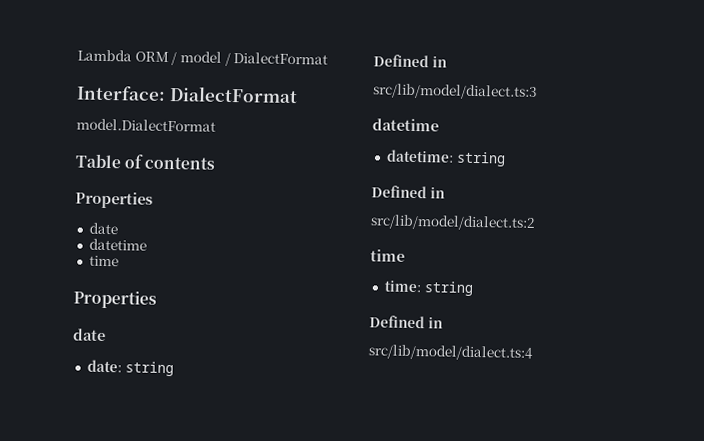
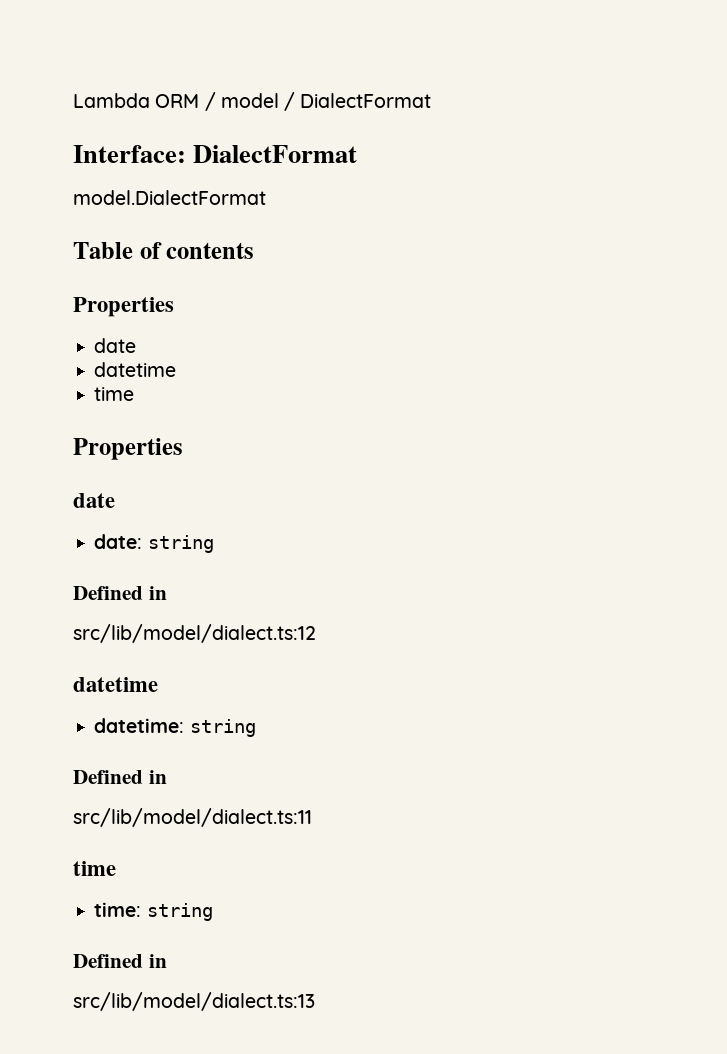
- src/lib/model/dialect.ts:3
+ src/lib/model/dialect.ts:12
- src/lib/model/dialect.ts:2
+ src/lib/model/dialect.ts:11
- src/lib/model/dialect.ts:4
+ src/lib/model/dialect.ts:13

